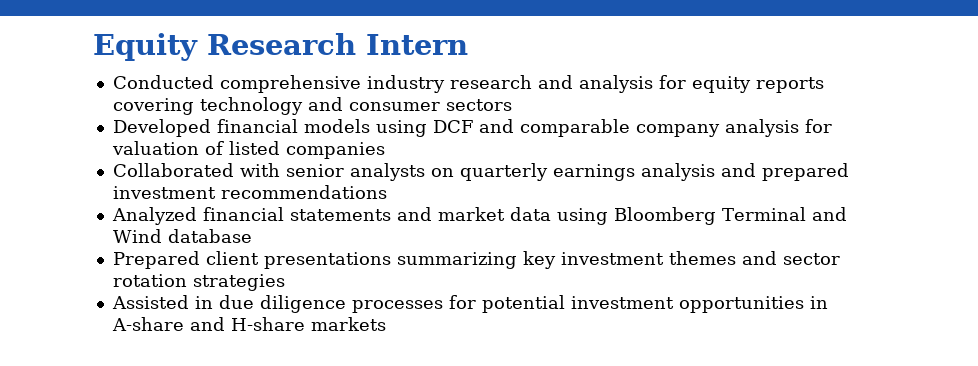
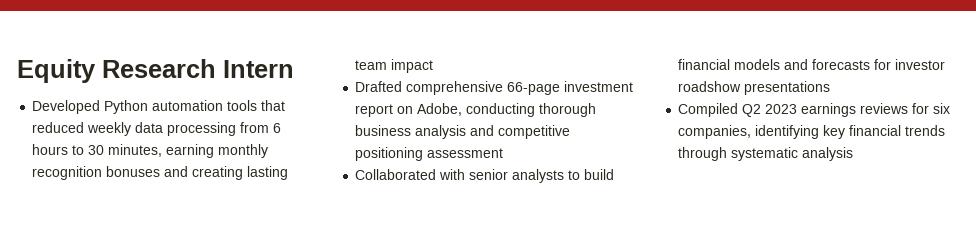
- Conducted comprehensive industry research and analysis for equity reports covering technology and consumer sectors
- Developed financial models using DCF and comparable company analysis for valuation of listed companies
- Collaborated with senior analysts on quarterly earnings analysis and prepared investment recommendations
- Analyzed financial statements and market data using Bloomberg Terminal and Wind database
- Prepared client presentations summarizing key investment themes and sector rotation strategies
- Assisted in due diligence processes for potential investment opportunities in A-share and H-share markets
+ Developed Python automation tools that reduced weekly data processing from 6 hours to 30 minutes, earning monthly recognition bonuses and creating lasting team impact
+ Drafted comprehensive 66-page investment report on Adobe, conducting thorough business analysis and competitive positioning assessment
+ Collaborated with senior analysts to build financial models and forecasts for investor roadshow presentations
+ Compiled Q2 2023 earnings reviews for six companies, identifying key financial trends through systematic analysis

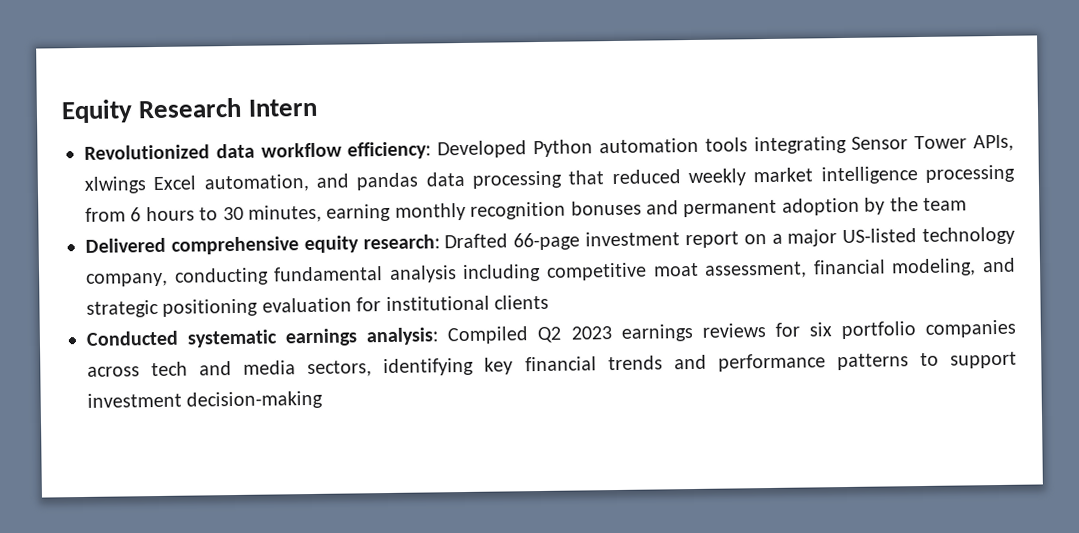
- Developed Python automation tools that reduced weekly data processing from 6 hours to 30 minutes, earning monthly recognition bonuses and creating lasting team impact
- Drafted comprehensive 66-page investment report on Adobe, conducting thorough business analysis and competitive positioning assessment
- Collaborated with senior analysts to build financial models and forecasts for investor roadshow presentations
- Compiled Q2 2023 earnings reviews for six companies, identifying key financial trends through systematic analysis
+ Revolutionized data workflow efficiency: Developed Python automation tools integrating Sensor Tower APIs, xlwings Excel automation, and pandas data processing that reduced weekly market intelligence processing from 6 hours to 30 minutes, earning monthly recognition bonuses and permanent adoption by the team
+ Delivered comprehensive equity research: Drafted 66-page investment report on a major US-listed technology company, conducting fundamental analysis including competitive moat assessment, financial modeling, and strategic positioning evaluation for institutional clients
+ Conducted systematic earnings analysis: Compiled Q2 2023 earnings reviews for six portfolio companies across tech and media sectors, identifying key financial trends and performance patterns to support investment decision-making

